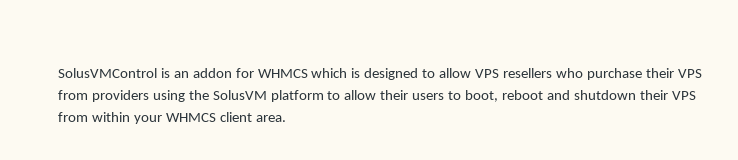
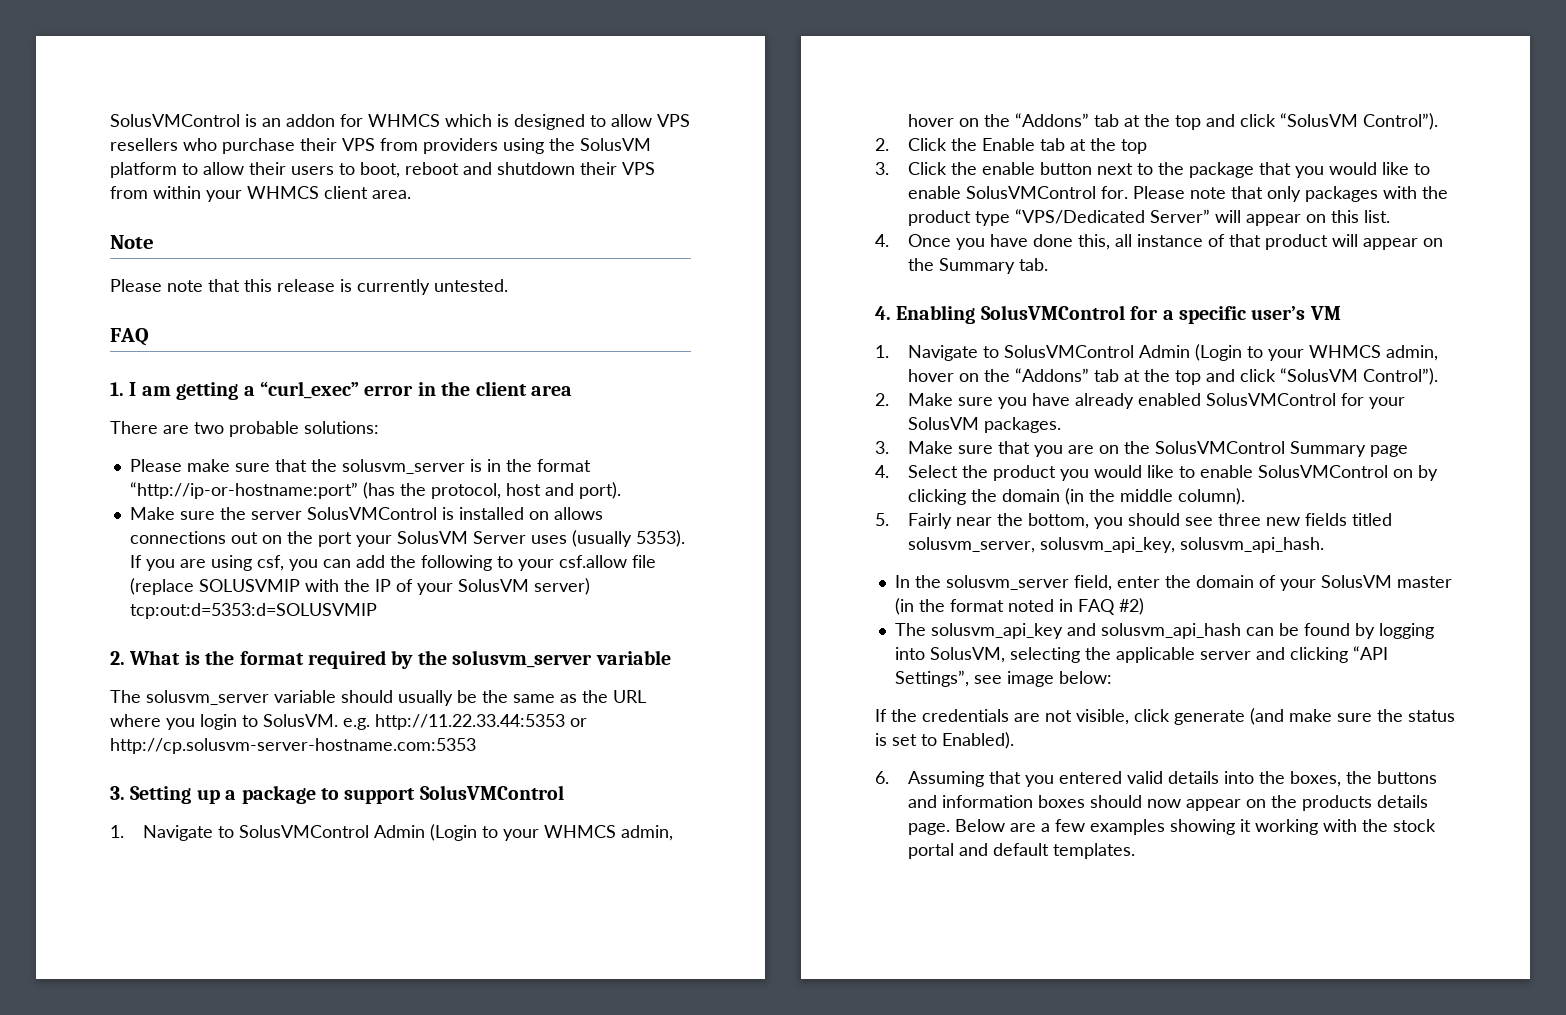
+ Note
+ Please note that this release is currently untested.
+ FAQ
+ 1. I am getting a “curl_exec” error in the client area
+ There are two probable solutions:
+ Please make sure that the solusvm_server is in the format “http://ip-or-hostname:port” (has the protocol, host and port).
+ Make sure the server SolusVMControl is installed on allows connections out on the port your SolusVM Server uses (usually 5353). If you are using csf, you can add the following to your csf.allow file (replace SOLUSVMIP with the IP of your SolusVM server) tcp:out:d=5353:d=SOLUSVMIP
+ 2. What is the format required by the solusvm_server variable
+ The solusvm_server variable should usually be the same as the URL where you login to SolusVM. e.g. http://11.22.33.44:5353 or http://cp.solusvm-server-hostname.com:5353
+ 3. Setting up a package to support SolusVMControl
+ 1. Navigate to SolusVMControl Admin (Login to your WHMCS admin, hover on the “Addons” tab at the top and click “SolusVM Control”).
+ 2. Click the Enable tab at the top
+ 3. Click the enable button next to the package that you would like to enable SolusVMControl for. Please note that only packages with the product type “VPS/Dedicated Server” will appear on this list.
+ 4. Once you have done this, all instance of that product will appear on the Summary tab.
+ 4. Enabling SolusVMControl for a specific user’s VM
+ 1. Navigate to SolusVMControl Admin (Login to your WHMCS admin, hover on the “Addons” tab at the top and click “SolusVM Control”).
+ 2. Make sure you have already enabled SolusVMControl for your SolusVM packages.
+ 3. Make sure that you are on the SolusVMControl Summary page
+ 4. Select the product you would like to enable SolusVMControl on by clicking the domain (in the middle column).
+ 5. Fairly near the bottom, you should see three new fields titled solusvm_server, solusvm_api_key, solusvm_api_hash.
+ In the solusvm_server field, enter the domain of your SolusVM master (in the format noted in FAQ #2)
+ The solusvm_api_key and solusvm_api_hash can be found by logging into SolusVM, selecting the applicable server and clicking “API Settings”, see image below:
+ If the credentials are not visible, click generate (and make sure the status is set to Enabled).
+ 6. Assuming that you entered valid details into the boxes, the buttons and information boxes should now appear on the products details page. Below are a few examples showing it working with the stock portal and default templates.

